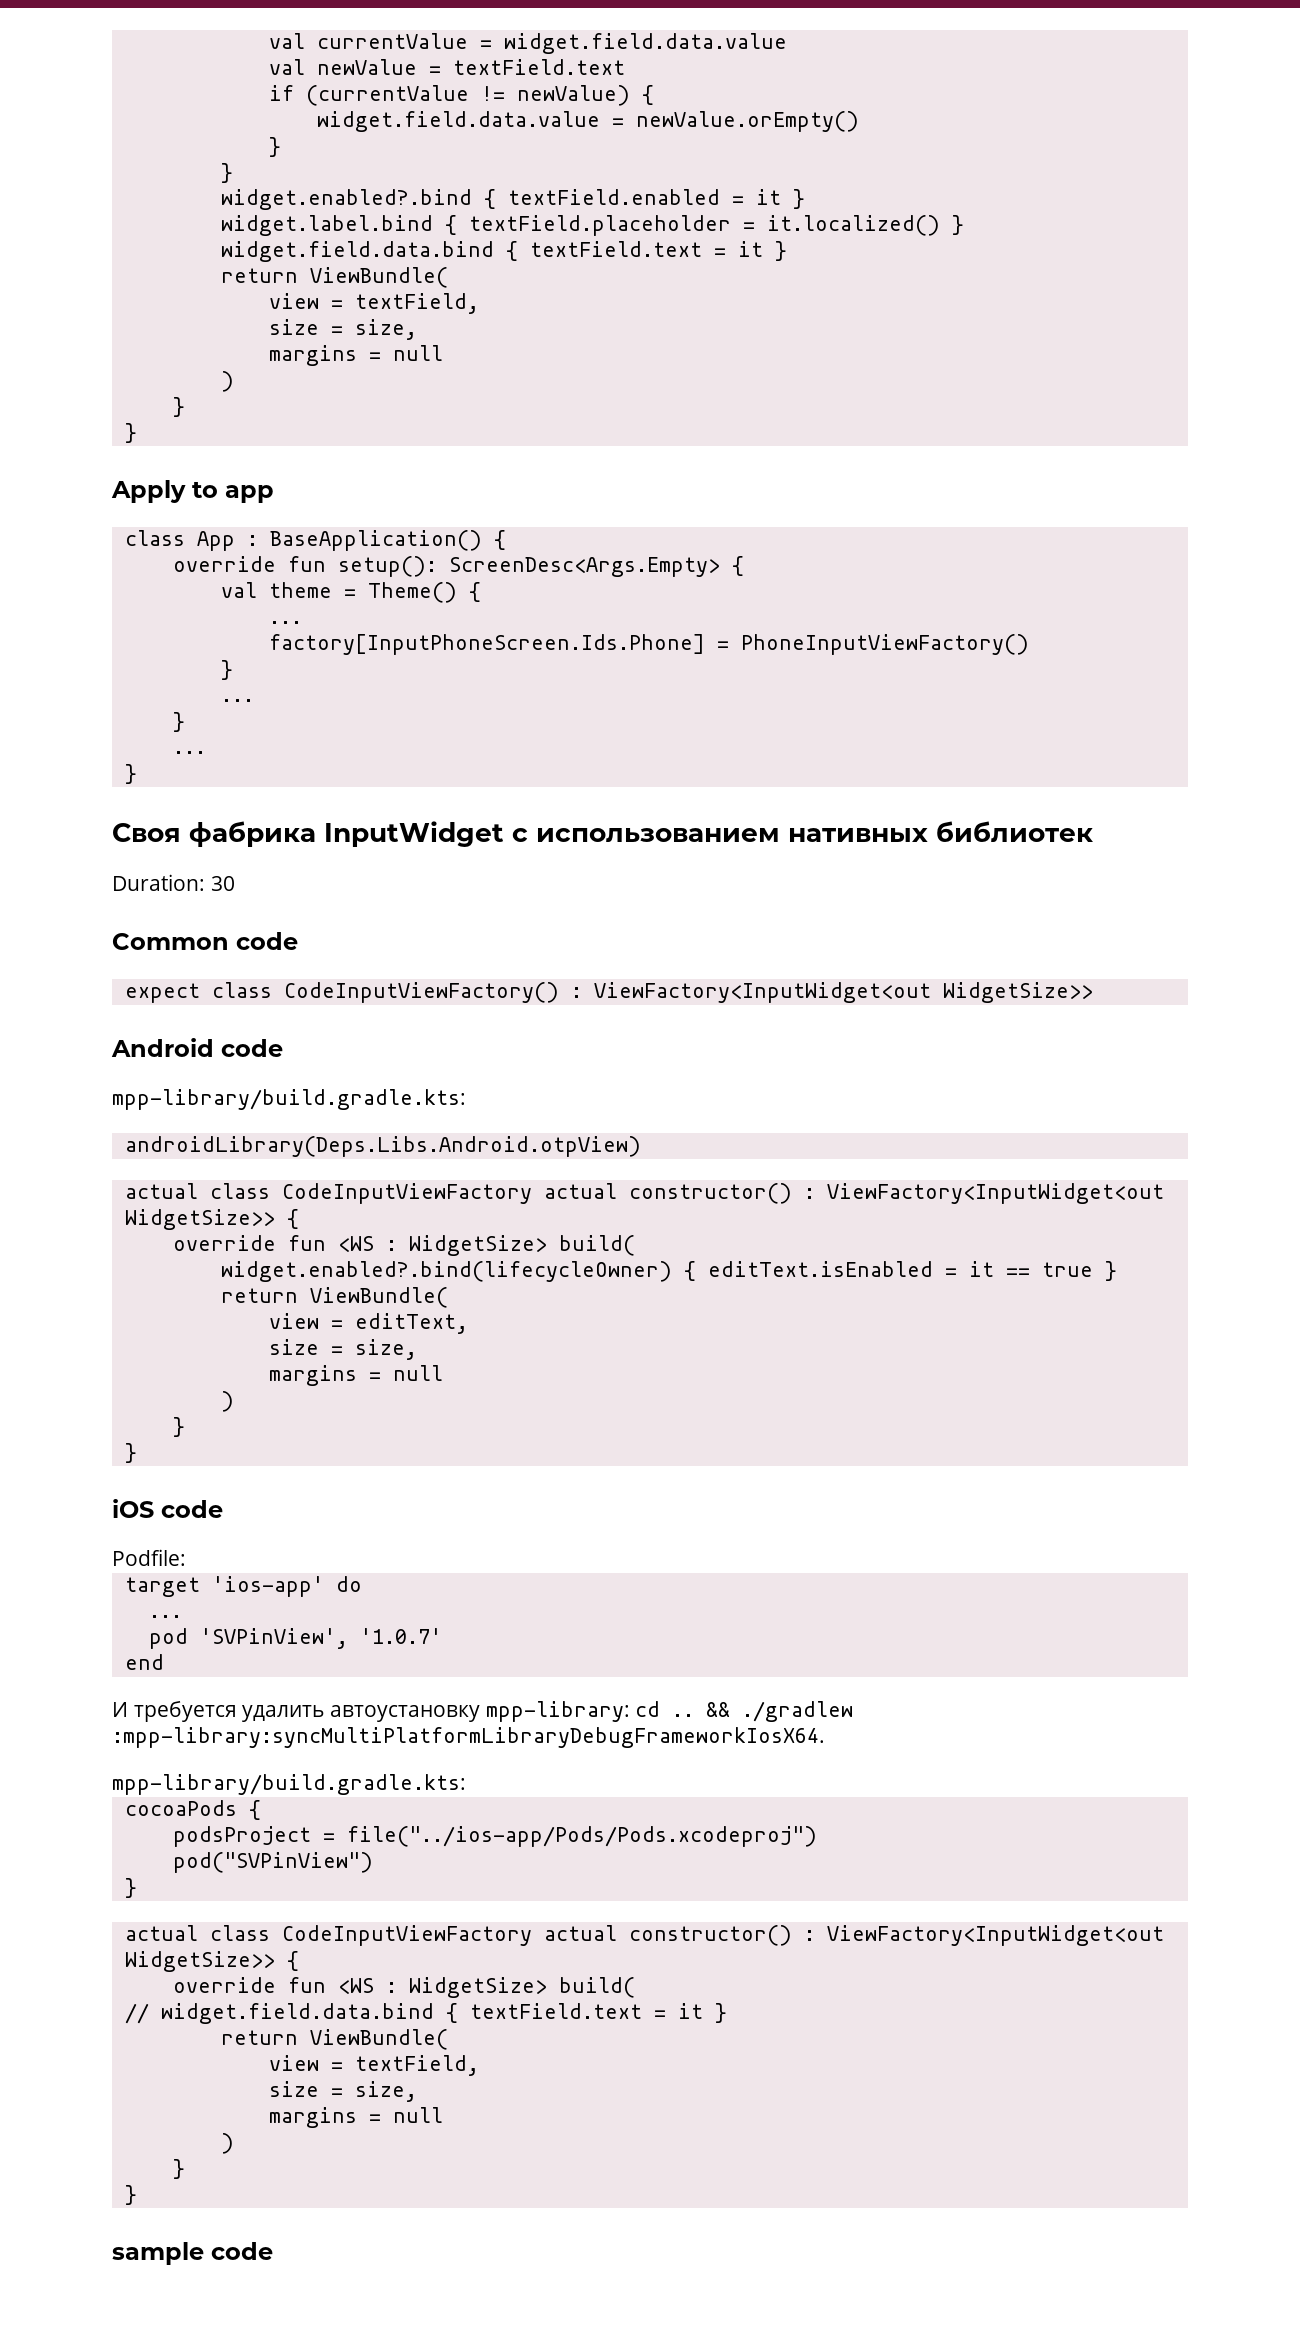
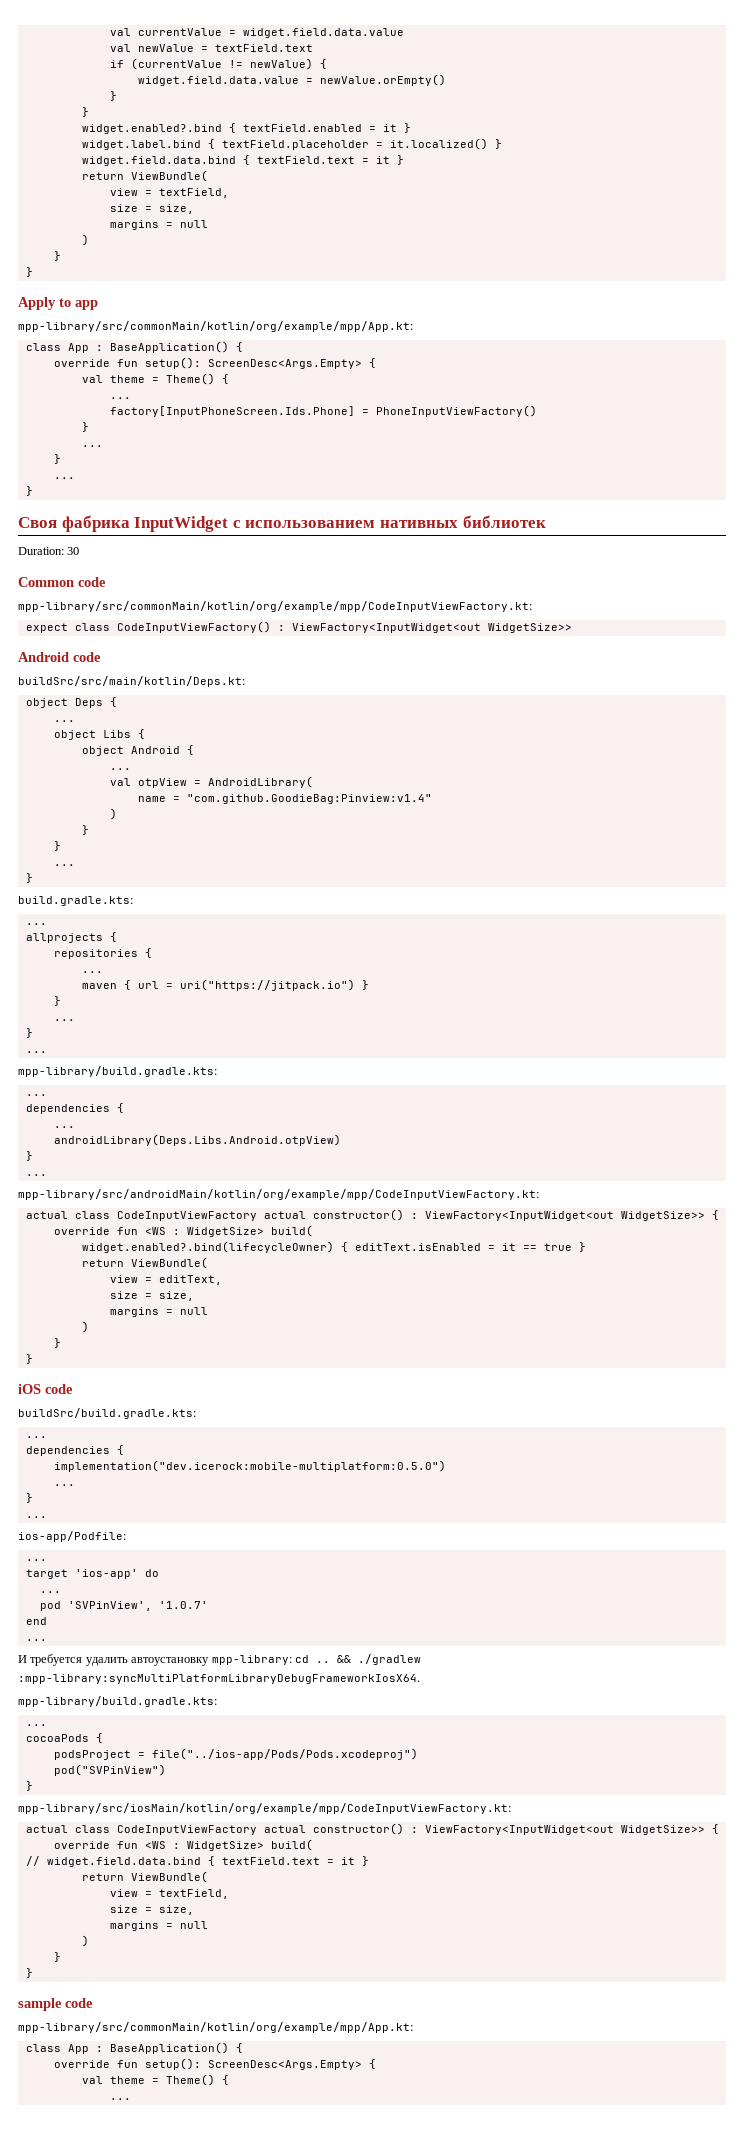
  Apply to app
+ mpp-library/src/commonMain/kotlin/org/example/mpp/App.kt:
+ mpp-library/src/commonMain/kotlin/org/example/mpp/CodeInputViewFactory.kt:
  Android code
+ buildSrc/src/main/kotlin/Deps.kt:
+ object Deps {
+ ...
+ object Libs {
+ object Android {
+ ...
+ val otpView = AndroidLibrary(
+ name = "com.github.GoodieBag:Pinview:v1.4"
+ )
+ }
+ }
+ ...
+ }
+ build.gradle.kts:
+ ...
+ allprojects {
+ repositories {
+ ...
+ maven { url = uri("https://jitpack.io") }
+ }
+ ...
+ }
+ ...
  mpp-library/build.gradle.kts:
+ ...
+ dependencies {
+ ...
  androidLibrary(Deps.Libs.Android.otpView)
+ }
+ ...
+ mpp-library/src/androidMain/kotlin/org/example/mpp/CodeInputViewFactory.kt:
- Podfile:
+ buildSrc/build.gradle.kts:
+ ...
+ dependencies {
+ implementation("dev.icerock:mobile-multiplatform:0.5.0")
+ ...
+ }
+ ...
+ ios-app/Podfile:
+ ...
  end
+ ...
  && ./gradlew :mpp-library:syncMultiPlatformLibraryDebugFrameworkIosX64.
  mpp-library/build.gradle.kts:
+ ...
+ mpp-library/src/iosMain/kotlin/org/example/mpp/CodeInputViewFactory.kt:
  sample code
+ mpp-library/src/commonMain/kotlin/org/example/mpp/App.kt:
+ class App : BaseApplication() {
+ override fun setup(): ScreenDesc<Args.Empty> {
+ val theme = Theme() {
+ ...

